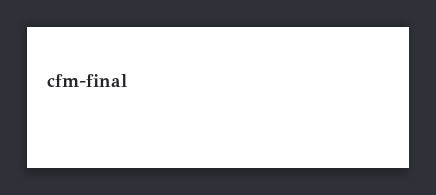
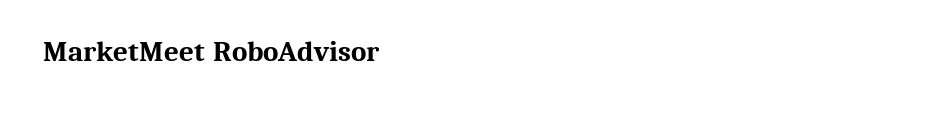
- cfm-final
+ MarketMeet RoboAdvisor

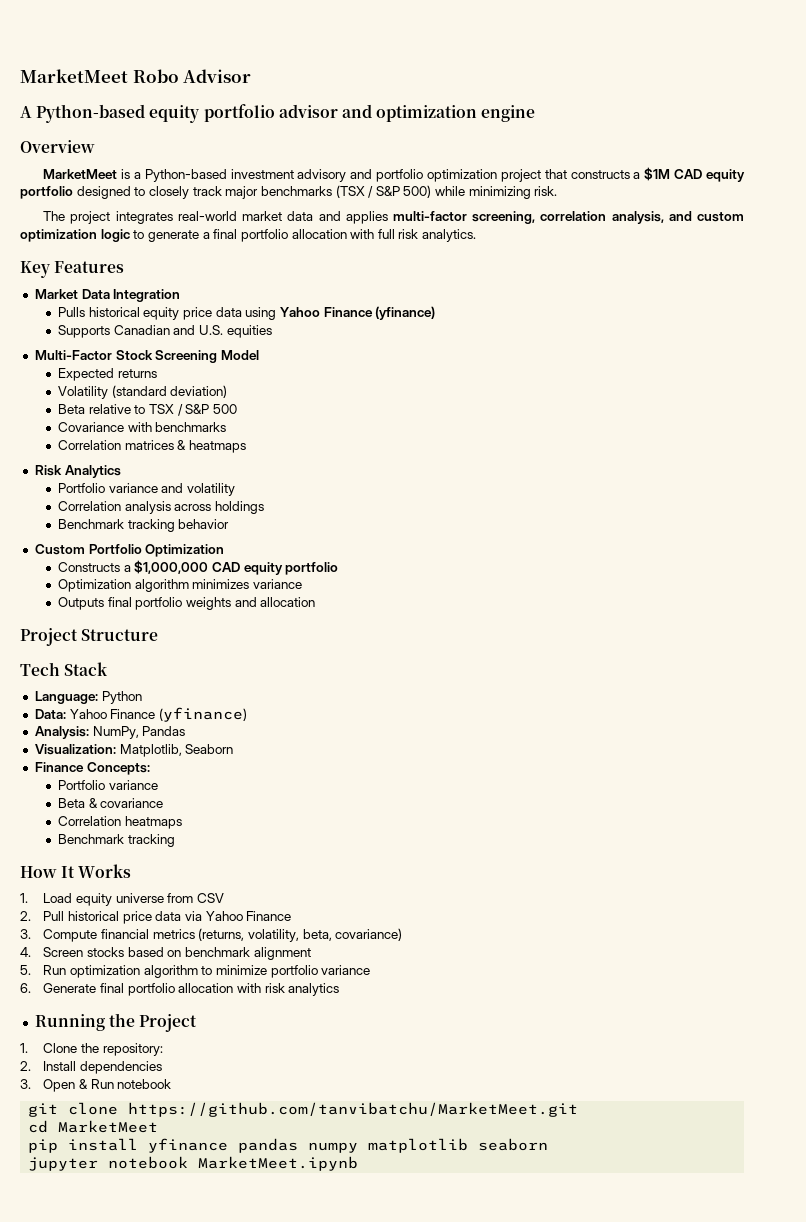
- MarketMeet RoboAdvisor
+ MarketMeet Robo Advisor
+ A Python-based equity portfolio advisor and optimization engine
+ Overview
+ MarketMeet is a Python-based investment advisory and portfolio optimization project that constructs a $1M CAD equity portfolio designed to closely track major benchmarks (TSX / S&P 500) while minimizing risk.
+ The project integrates real-world market data and applies multi-factor screening, correlation analysis, and custom optimization logic to generate a final portfolio allocation with full risk analytics.
+ Key Features
+ Market Data Integration
+ Pulls historical equity price data using Yahoo Finance (yfinance)
+ Supports Canadian and U.S. equities
+ Multi-Factor Stock Screening Model
+ Expected returns
+ Volatility (standard deviation)
+ Beta relative to TSX / S&P 500
+ Covariance with benchmarks
+ Correlation matrices & heatmaps
+ Risk Analytics
+ Portfolio variance and volatility
+ Correlation analysis across holdings
+ Benchmark tracking behavior
+ Custom Portfolio Optimization
+ Constructs a $1,000,000 CAD equity portfolio
+ Optimization algorithm minimizes variance
+ Outputs final portfolio weights and allocation
+ Project Structure
+ Tech Stack
+ Language: Python
+ Data: Yahoo Finance (yfinance)
+ Analysis: NumPy, Pandas
+ Visualization: Matplotlib, Seaborn
+ Finance Concepts:
+ Portfolio variance
+ Beta & covariance
+ Correlation heatmaps
+ Benchmark tracking
+ How It Works
+ 1. Load equity universe from CSV
+ 2. Pull historical price data via Yahoo Finance
+ 3. Compute financial metrics (returns, volatility, beta, covariance)
+ 4. Screen stocks based on benchmark alignment
+ 5. Run optimization algorithm to minimize portfolio variance
+ 6. Generate final portfolio allocation with risk analytics
+ Running the Project
+ 1. Clone the repository:
+ 2. Install dependencies
+ 3. Open & Run notebook
+ git clone https://github.com/tanvibatchu/MarketMeet.git
+ cd MarketMeet
+ pip install yfinance pandas numpy matplotlib seaborn
+ jupyter notebook MarketMeet.ipynb

